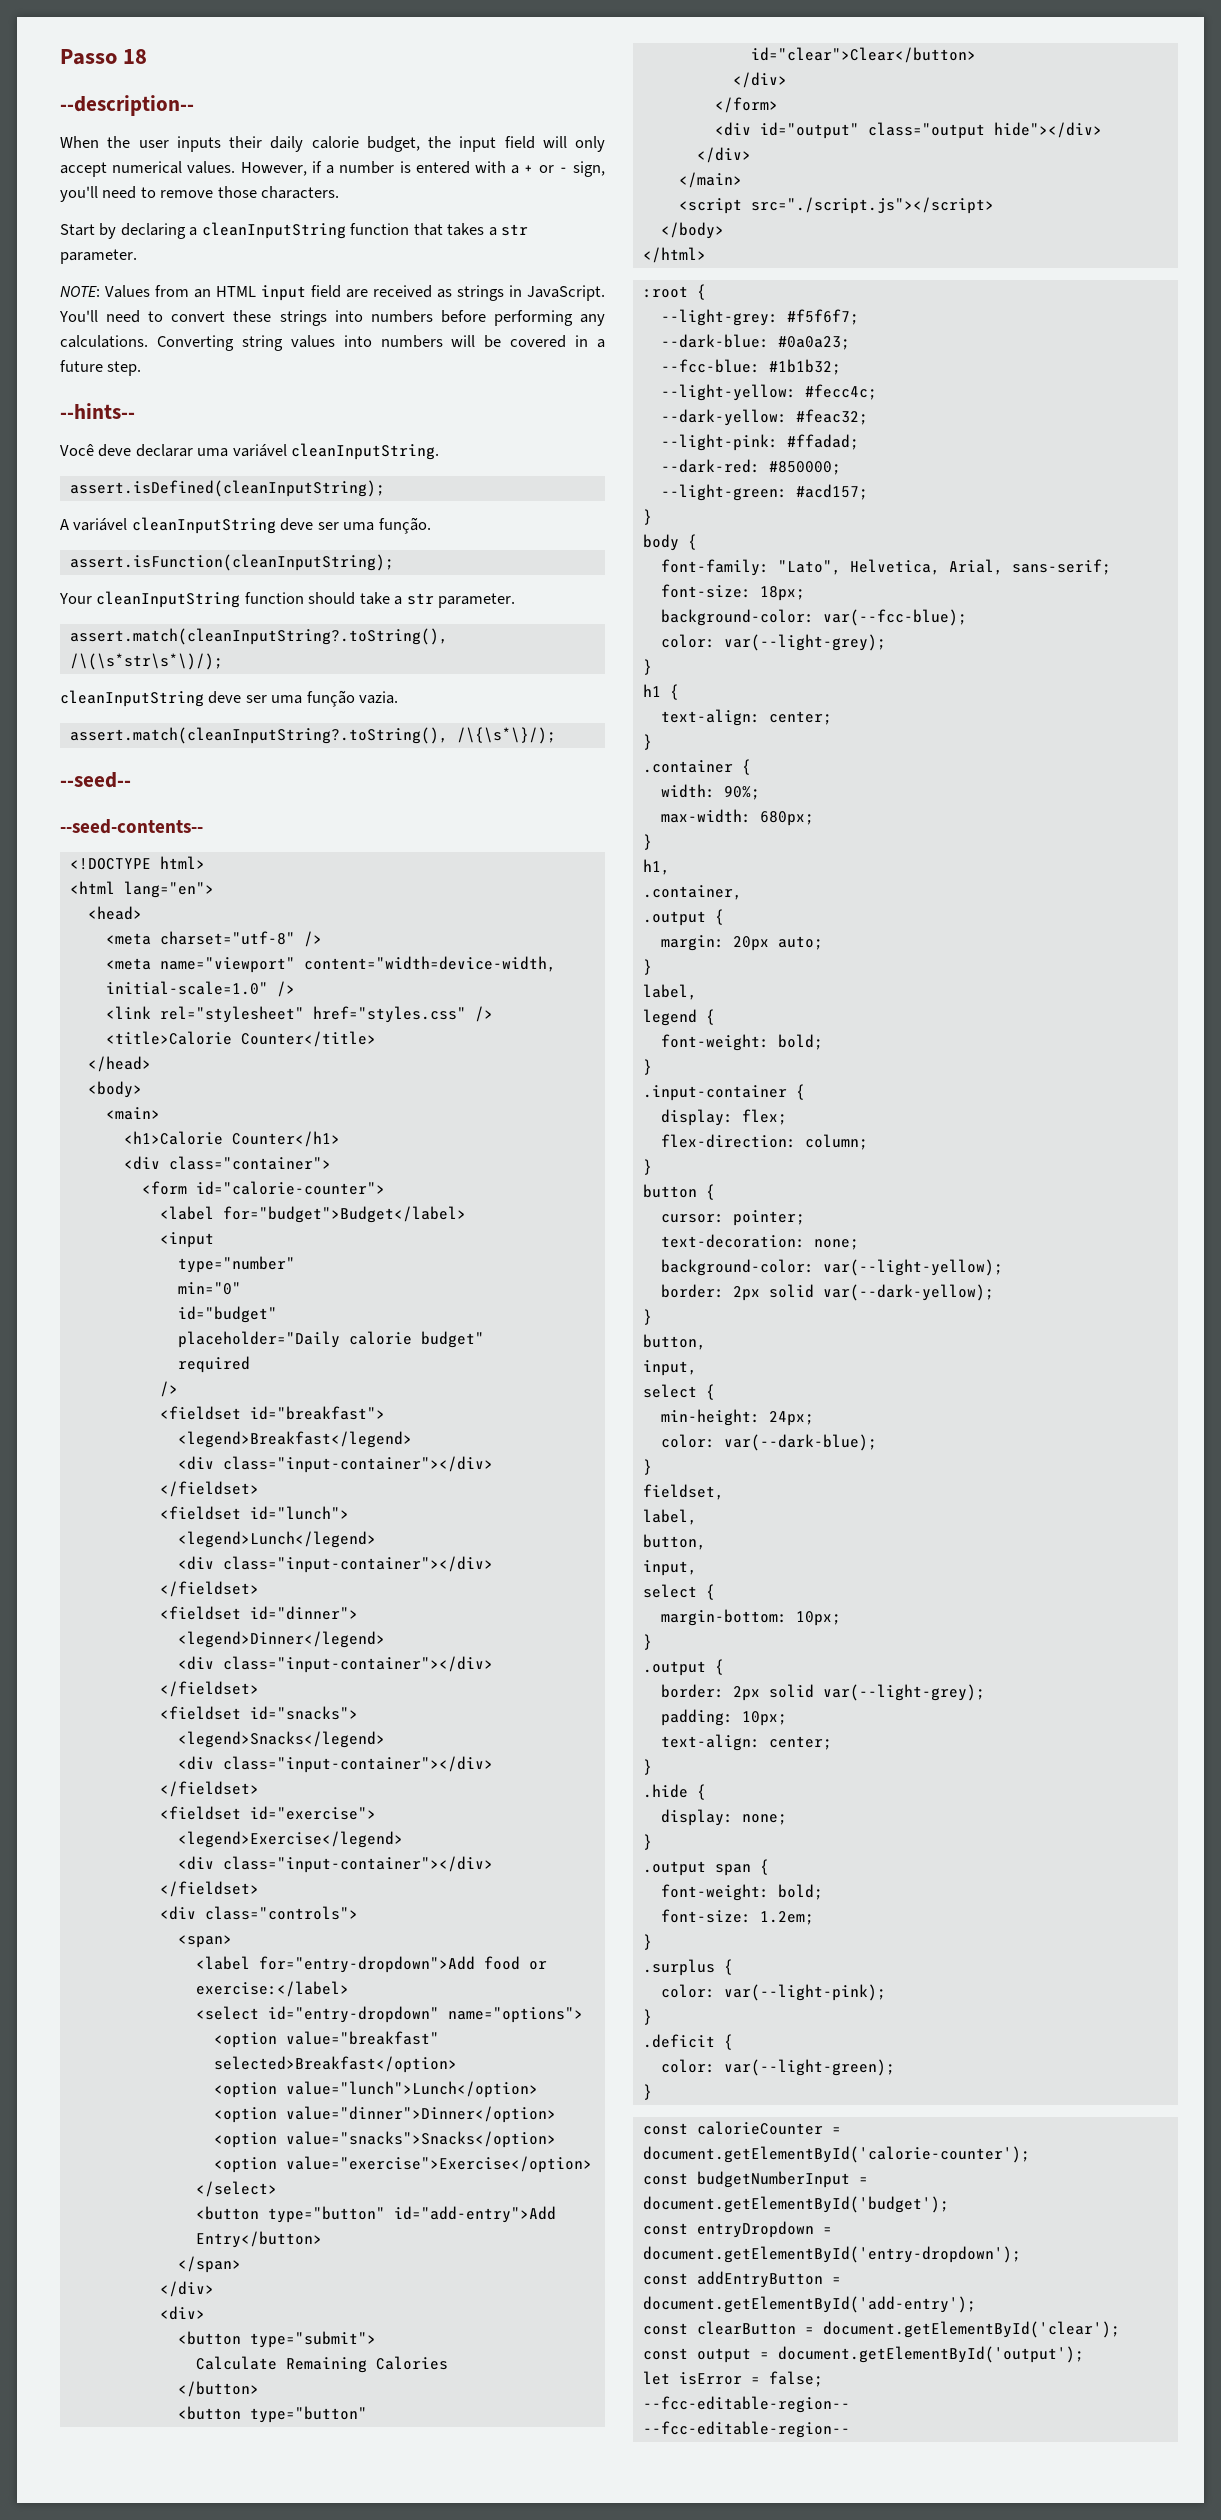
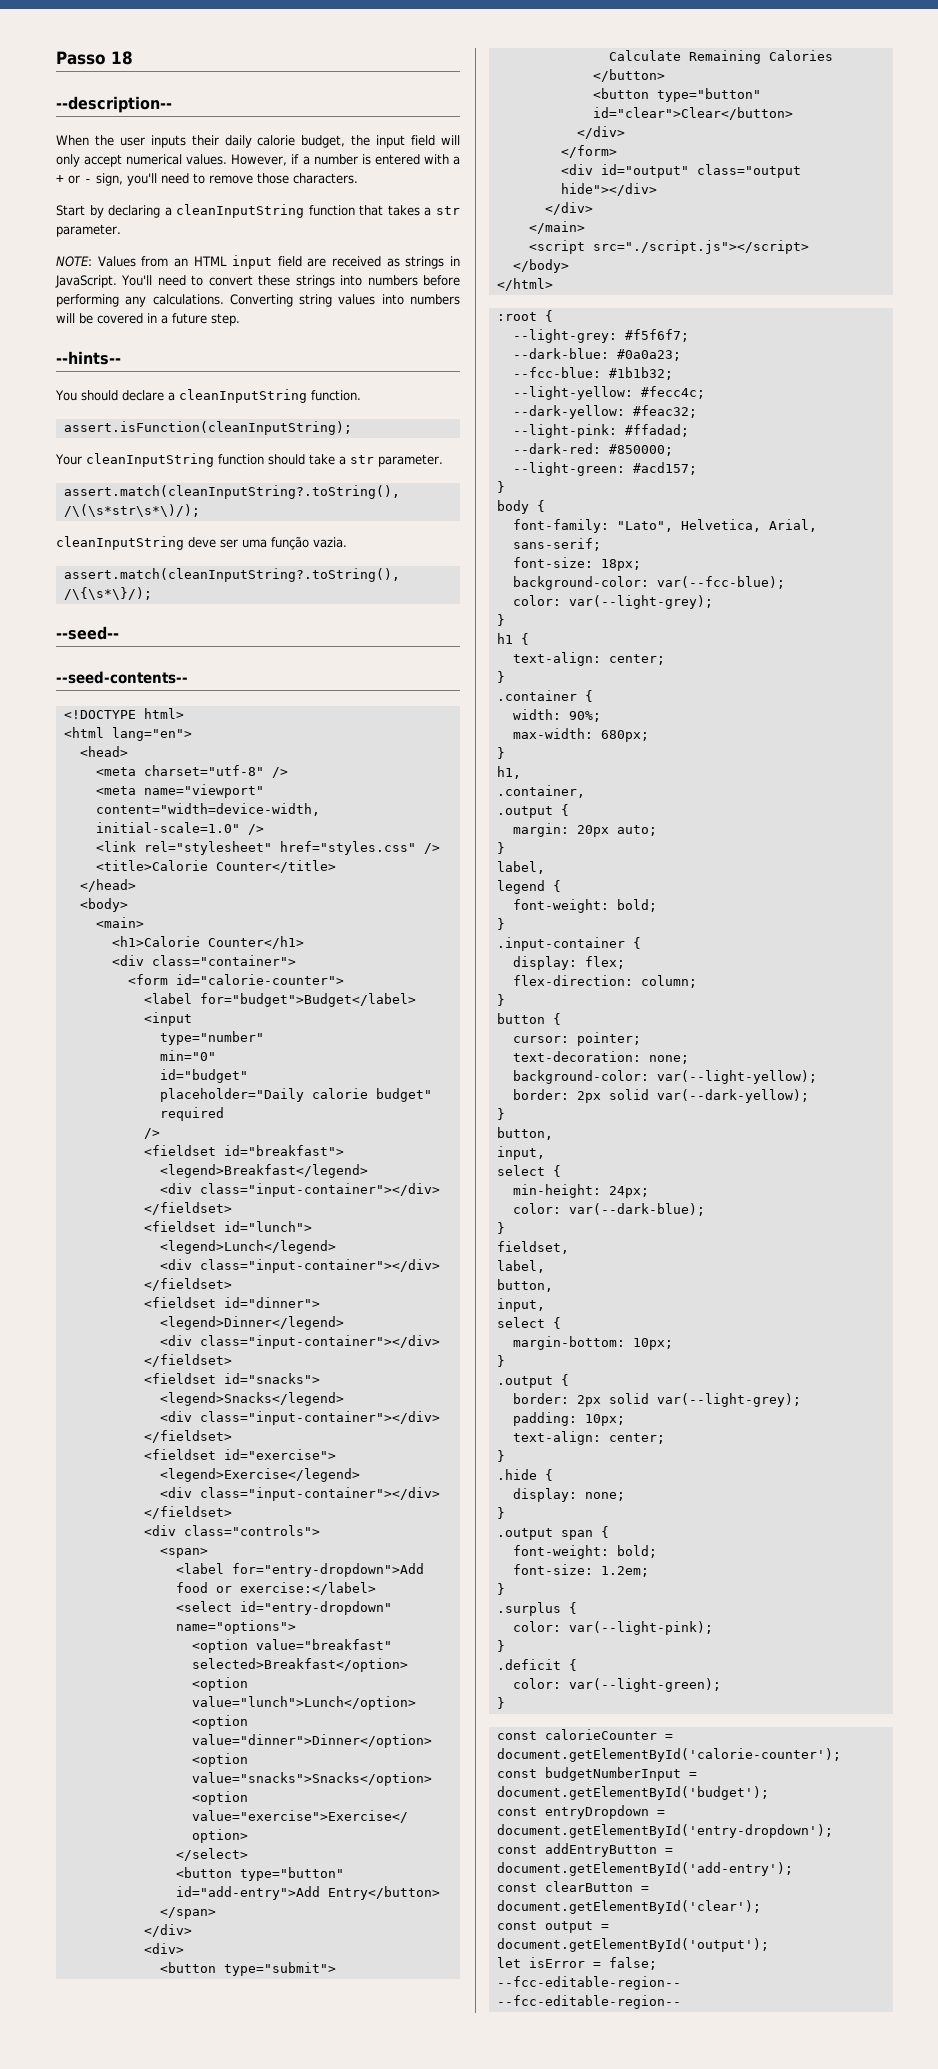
- Você deve declarar uma variável cleanInputString.
- assert.isDefined(cleanInputString);
- A variável cleanInputString deve ser uma função.
+ You should declare a cleanInputString function.

